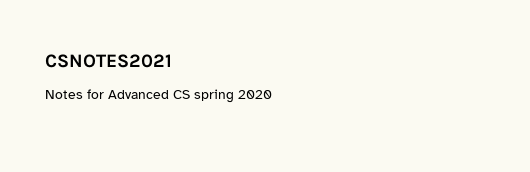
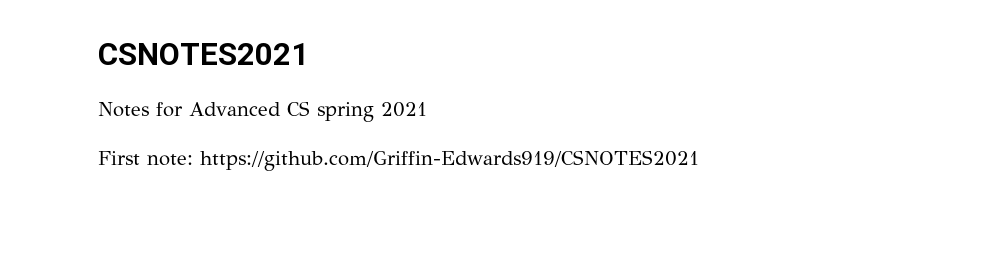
- Notes for Advanced CS spring 2020
+ Notes for Advanced CS spring 2021
+ First note: https://github.com/Griffin-Edwards919/CSNOTES2021

